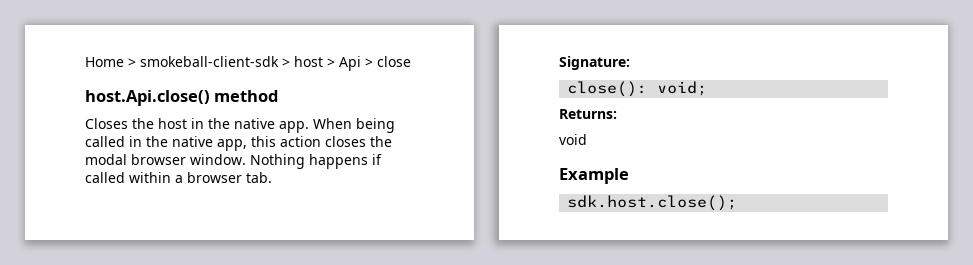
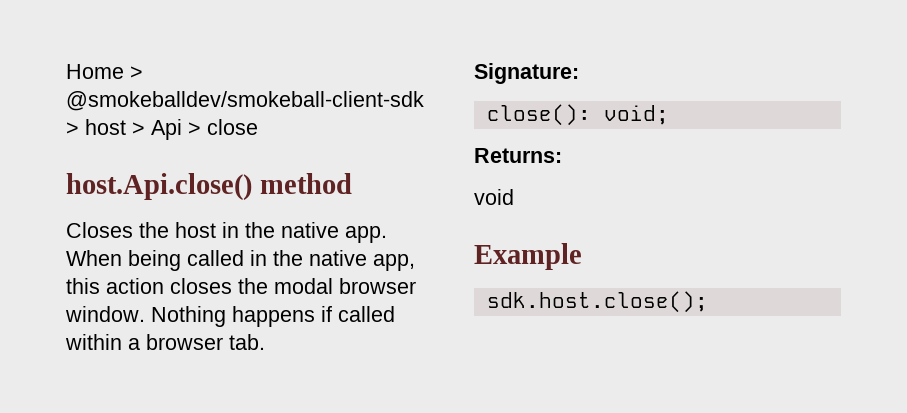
- Home > smokeball-client-sdk > host > Api > close
+ Home > @smokeballdev/smokeball-client-sdk > host > Api > close

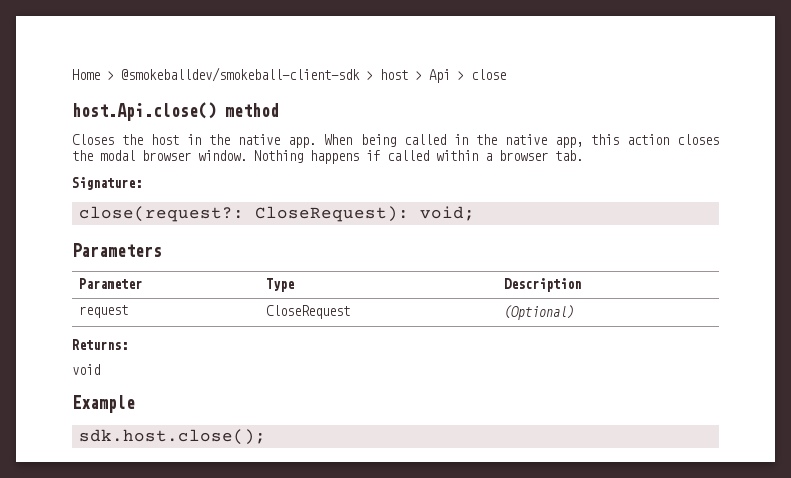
- close(): void;
+ close(request?: CloseRequest): void;
+ Parameters
+ Parameter | Type | Description
+ request | CloseRequest | (Optional)

